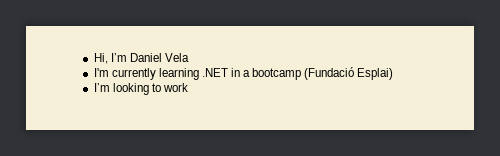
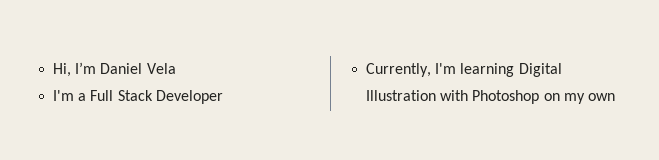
- I'm currently learning .NET in a bootcamp (Fundació Esplai)
- I’m looking to work
+ I'm a Full Stack Developer
+ Currently, I'm learning Digital Illustration with Photoshop on my own

